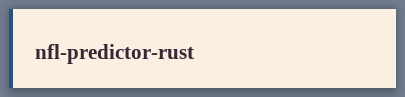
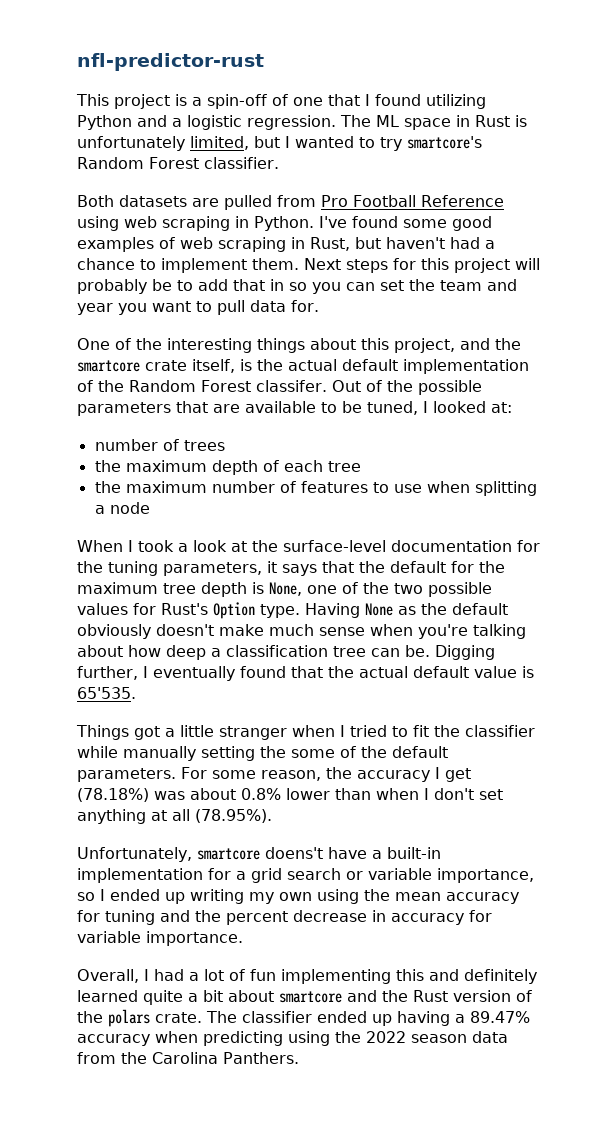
+ This project is a spin-off of one that I found utilizing Python and a logistic regression. The ML space in Rust is unfortunately limited, but I wanted to try smartcore's Random Forest classifier.
+ Both datasets are pulled from Pro Football Reference using web scraping in Python. I've found some good examples of web scraping in Rust, but haven't had a chance to implement them. Next steps for this project will probably be to add that in so you can set the team and year you want to pull data for.
+ One of the interesting things about this project, and the smartcore crate itself, is the actual default implementation of the Random Forest classifer. Out of the possible parameters that are available to be tuned, I looked at:
+ number of trees
+ the maximum depth of each tree
+ the maximum number of features to use when splitting a node
+ When I took a look at the surface-level documentation for the tuning parameters, it says that the default for the maximum tree depth is None, one of the two possible values for Rust's Option type. Having None as the default obviously doesn't make much sense when you're talking about how deep a classification tree can be. Digging further, I eventually found that the actual default value is 65'535.
+ Things got a little stranger when I tried to fit the classifier while manually setting the some of the default parameters. For some reason, the accuracy I get (78.18%) was about 0.8% lower than when I don't set anything at all (78.95%).
+ Unfortunately, smartcore doens't have a built-in implementation for a grid search or variable importance, so I ended up writing my own using the mean accuracy for tuning and the percent decrease in accuracy for variable importance.
+ Overall, I had a lot of fun implementing this and definitely learned quite a bit about smartcore and the Rust version of the polars crate. The classifier ended up having a 89.47% accuracy when predicting using the 2022 season data from the Carolina Panthers.

